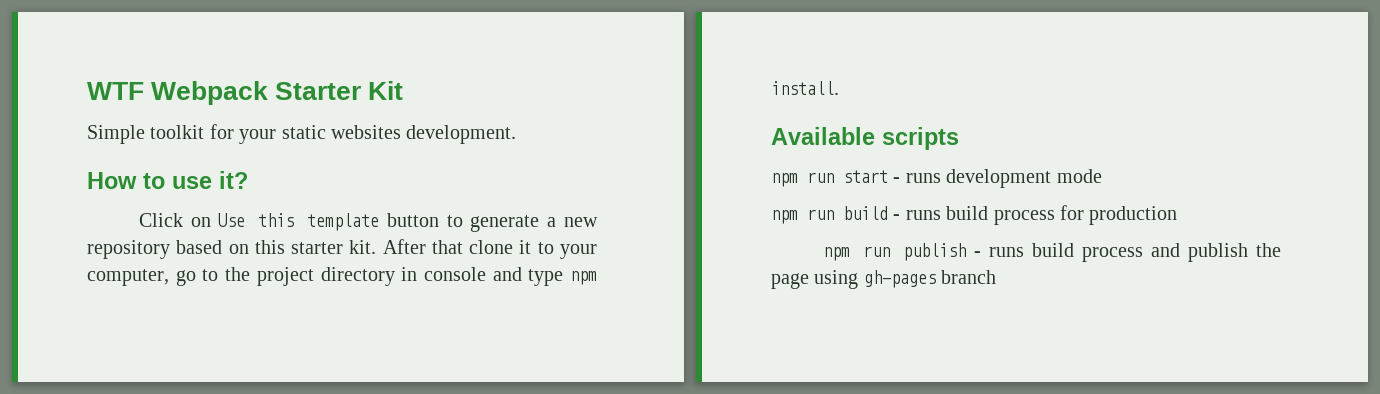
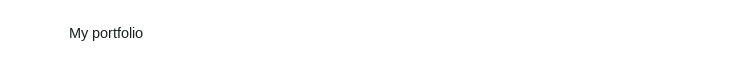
- WTF Webpack Starter Kit
- Simple toolkit for your static websites development.
- How to use it?
- Click on Use this template button to generate a new repository based on this starter kit. After that clone it to your computer, go to the project directory in console and type npm install.
- Available scripts
- npm run start - runs development mode
- npm run build - runs build process for production
- npm run publish - runs build process and publish the page using gh-pages branch
+ My portfolio

